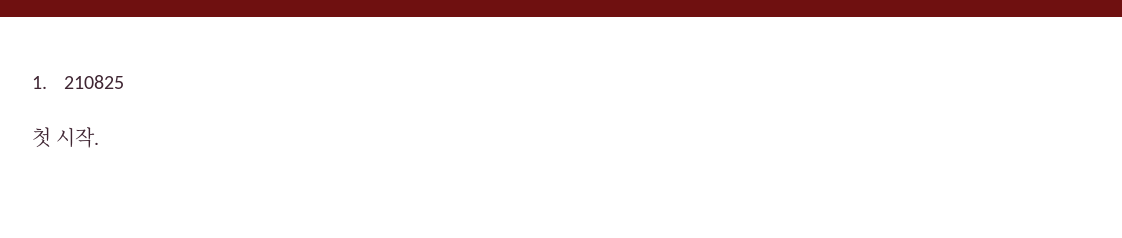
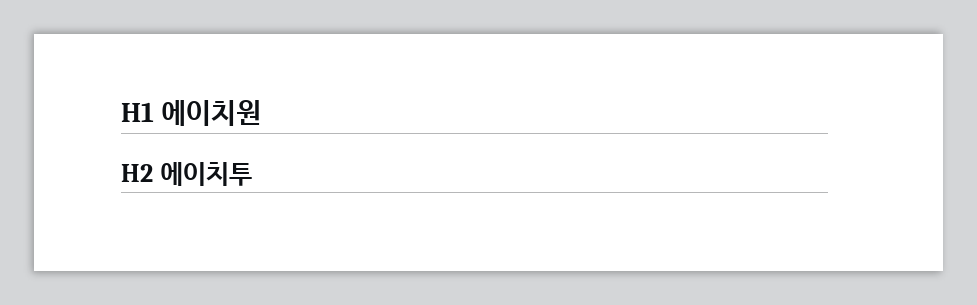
- 1. 210825
- 첫 시작.
+ H1 에이치원
+ H2 에이치투

